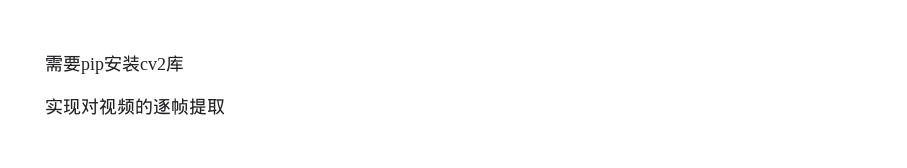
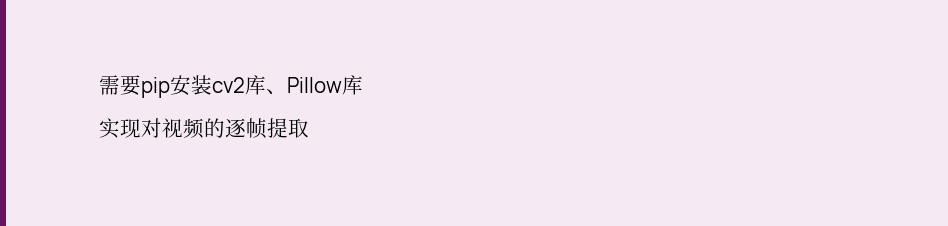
- 需要pip安装cv2库
+ 需要pip安装cv2库、Pillow库

